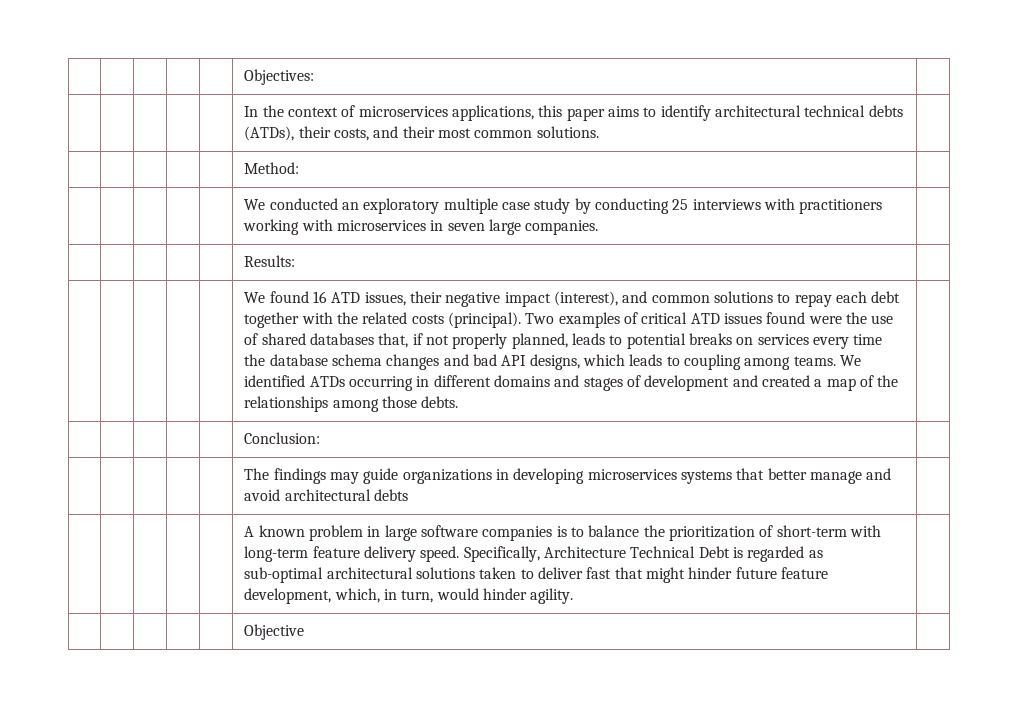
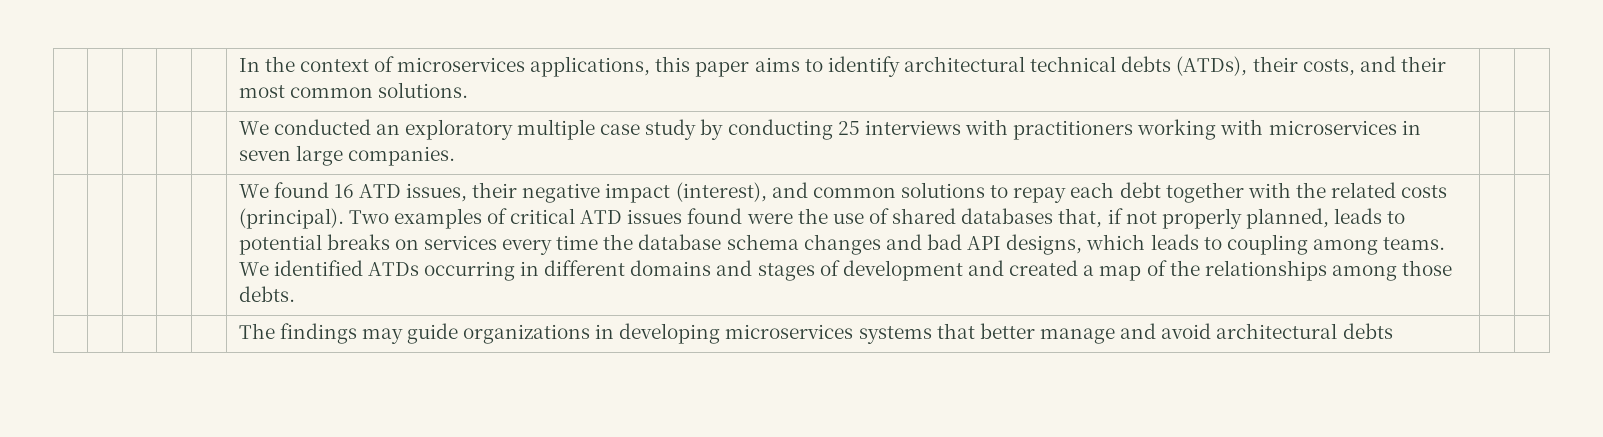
- | | | | | Objectives: |
- | | | | | In the context of microservices applications, this paper aims to identify architectural technical debts (ATDs), their costs, and their most common solutions. |
- | | | | | Method: |
+ | | | | | In the context of microservices applications, this paper aims to identify architectural technical debts (ATDs), their costs, and their most common solutions. | |
- | | | | | We conducted an exploratory multiple case study by conducting 25 interviews with practitioners working with microservices in seven large companies. |
- | | | | | Results: |
+ | | | | | We conducted an exploratory multiple case study by conducting 25 interviews with practitioners working with microservices in seven large companies. | |
- | | | | | Conclusion: |
- | | | | | The findings may guide organizations in developing microservices systems that better manage and avoid architectural debts |
- | | | | | A known problem in large software companies is to balance the prioritization of short-term with long-term feature delivery speed. Specifically, Architecture Technical Debt is regarded as sub-optimal architectural solutions taken to deliver fast that might hinder future feature development, which, in turn, would hinder agility. |
- | | | | | Objective |
+ | | | | | The findings may guide organizations in developing microservices systems that better manage and avoid architectural debts | |

